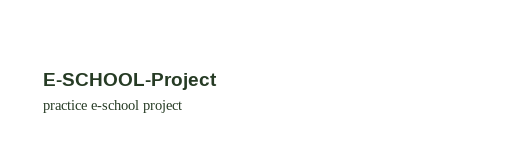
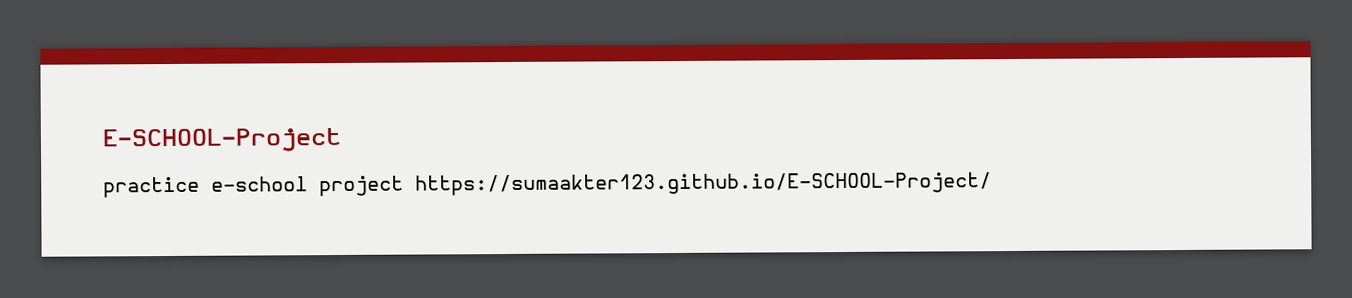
- practice e-school project
+ practice e-school project https://sumaakter123.github.io/E-SCHOOL-Project/

